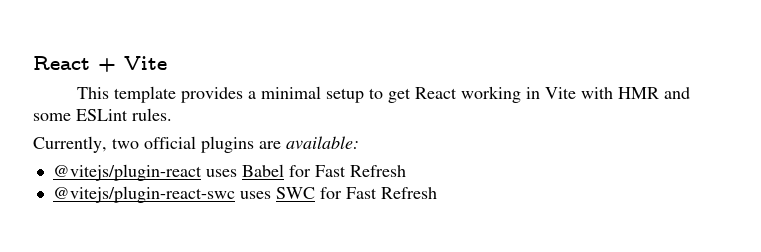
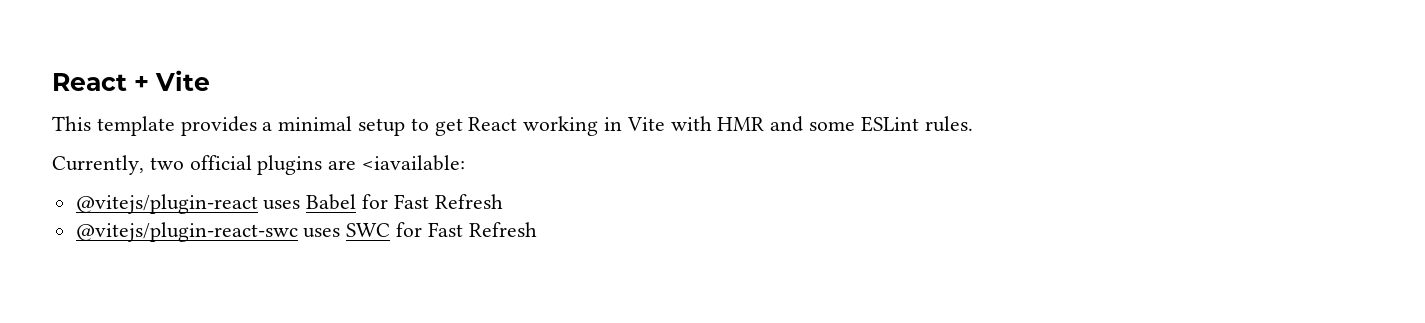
- Currently, two official plugins are available:
+ Currently, two official plugins are <iavailable:

